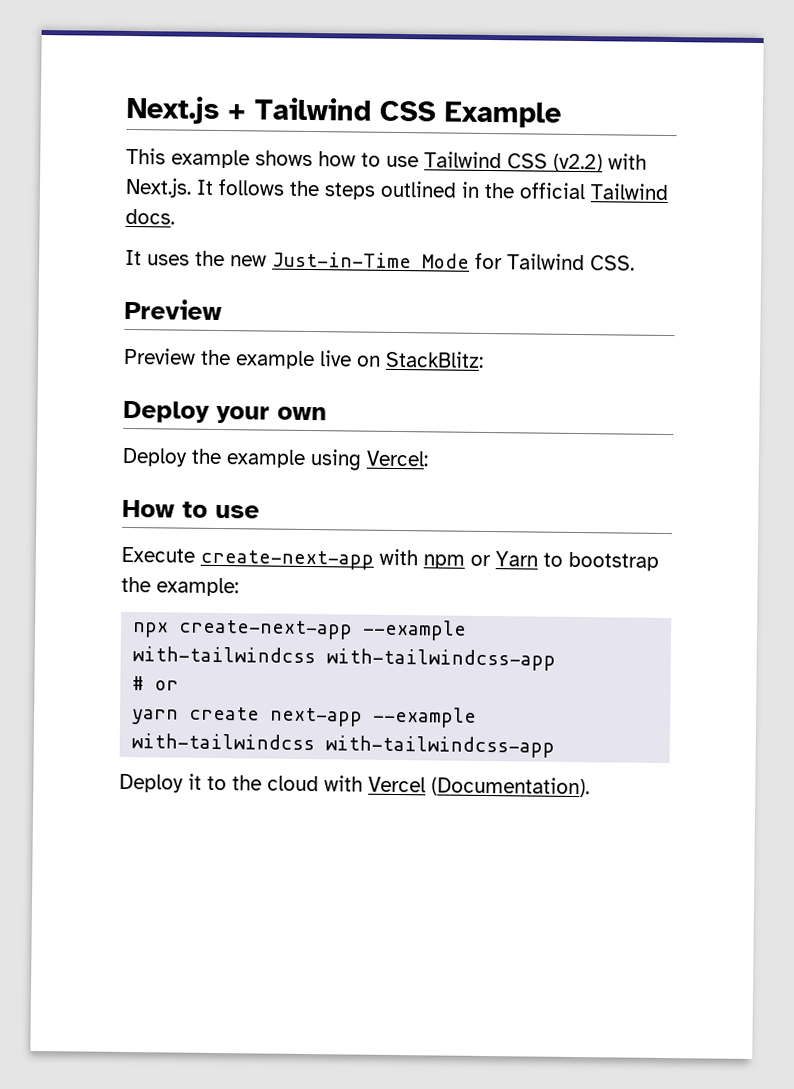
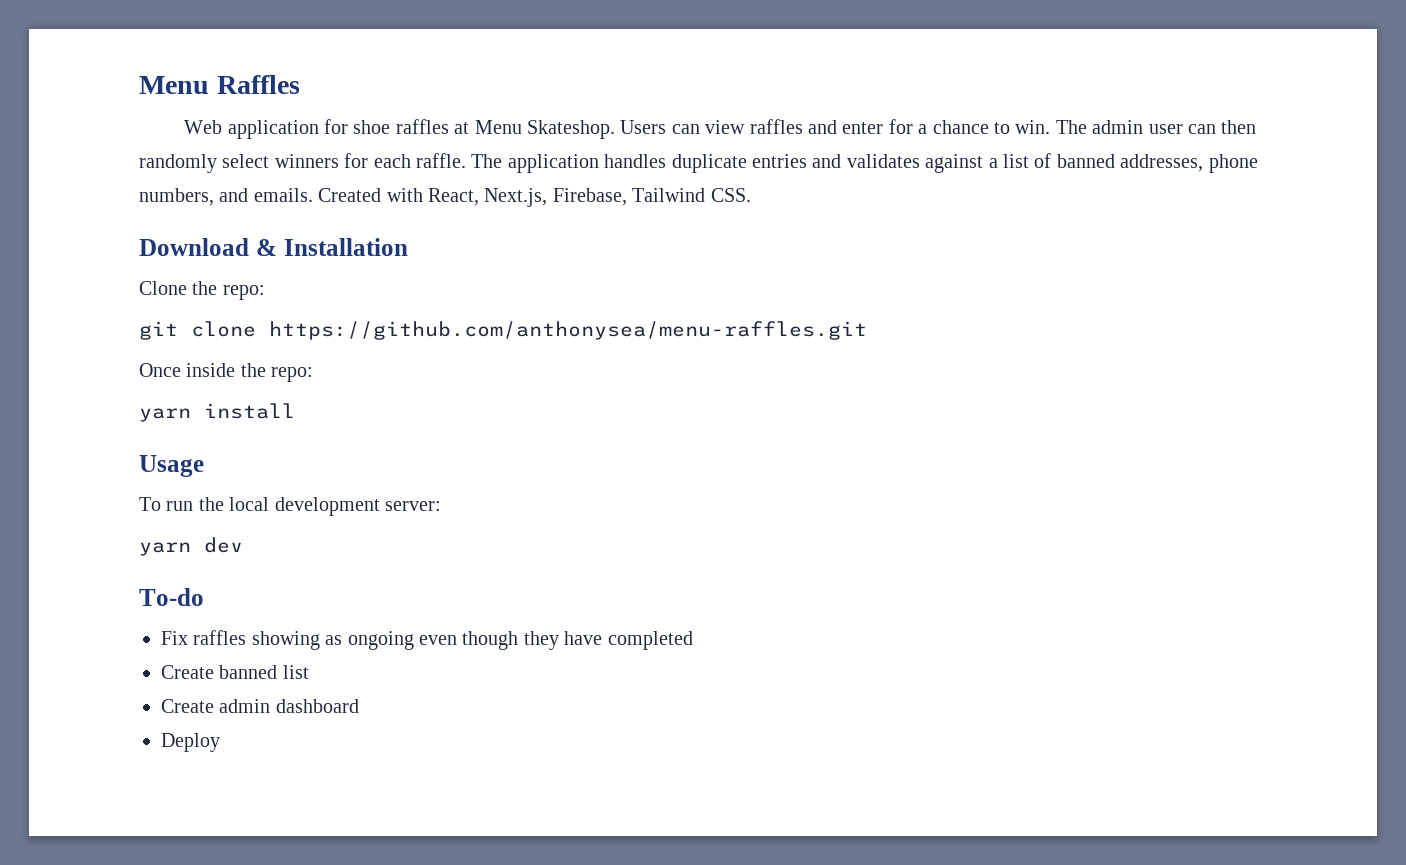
- Next.js + Tailwind CSS Example
- This example shows how to use Tailwind CSS (v2.2) with Next.js. It follows the steps outlined in the official Tailwind docs.
- It uses the new Just-in-Time Mode for Tailwind CSS.
- Preview
- Preview the example live on StackBlitz:
- Deploy your own
- Deploy the example using Vercel:
- How to use
- Execute create-next-app with npm or Yarn to bootstrap the example:
- npx create-next-app --example with-tailwindcss with-tailwindcss-app
- # or
- yarn create next-app --example with-tailwindcss with-tailwindcss-app
- Deploy it to the cloud with Vercel (Documentation).
+ Menu Raffles
+ Web application for shoe raffles at Menu Skateshop. Users can view raffles and enter for a chance to win. The admin user can then randomly select winners for each raffle. The application handles duplicate entries and validates against a list of banned addresses, phone numbers, and emails. Created with React, Next.js, Firebase, Tailwind CSS.
+ Download & Installation
+ Clone the repo:
+ git clone https://github.com/anthonysea/menu-raffles.git
+ Once inside the repo:
+ yarn install
+ Usage
+ To run the local development server:
+ yarn dev
+ To-do
+ Fix raffles showing as ongoing even though they have completed
+ Create banned list
+ Create admin dashboard
+ Deploy

